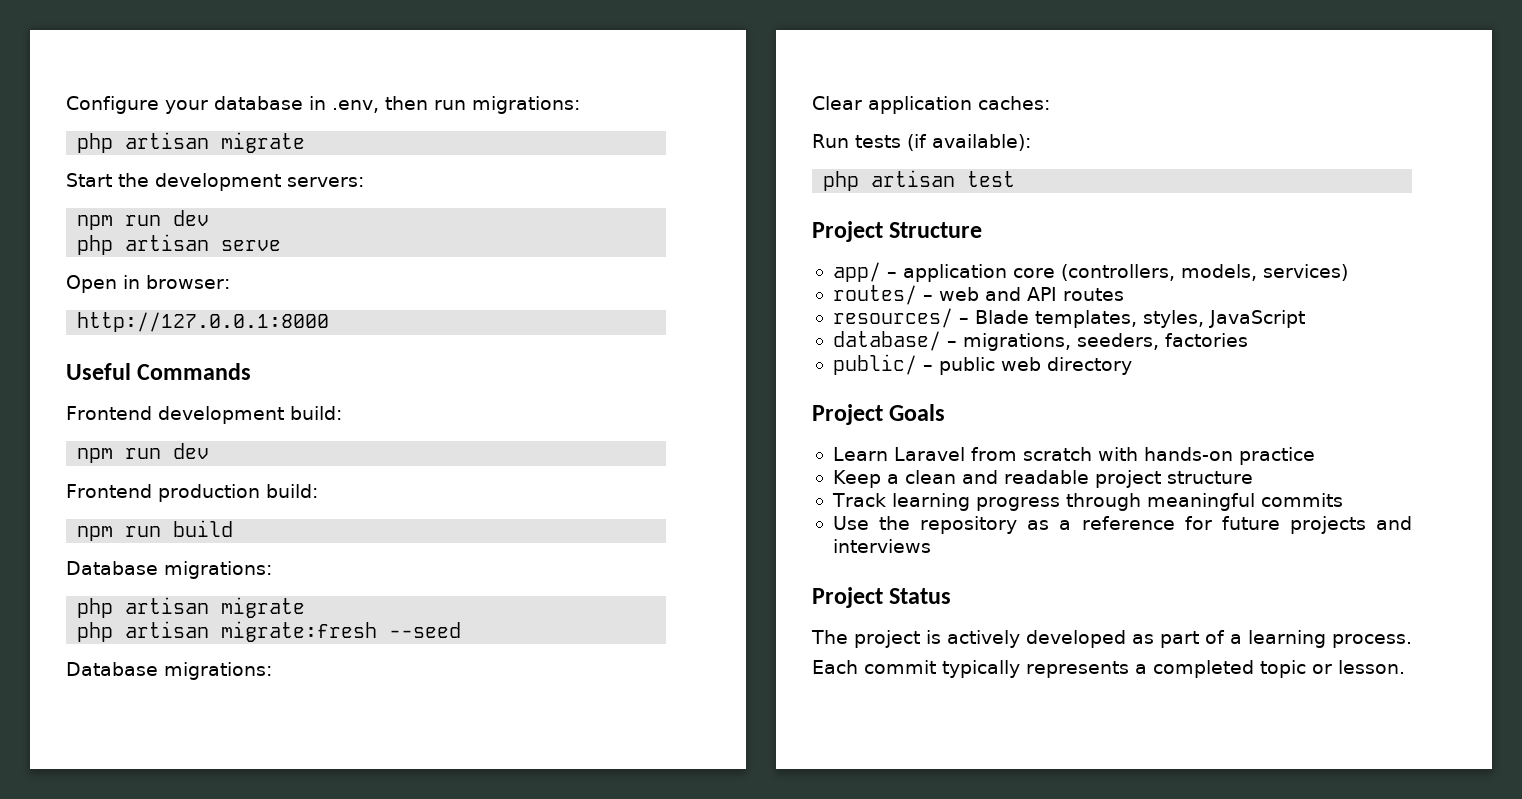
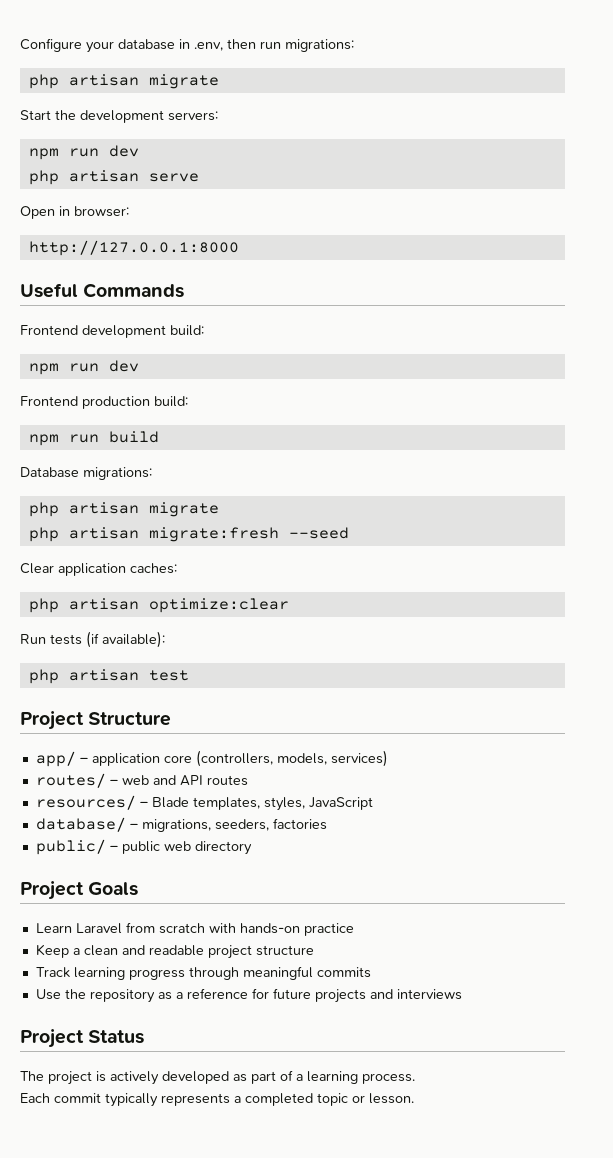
  php artisan migrate:fresh --seed
- Database migrations:
+ php artisan optimize:clear

